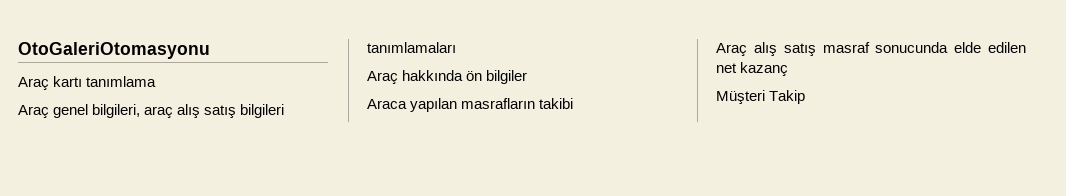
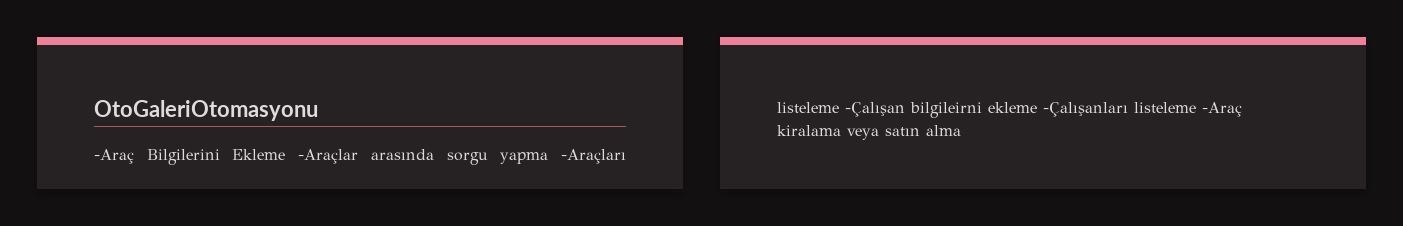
- Araç kartı tanımlama
- Araç genel bilgileri, araç alış satış bilgileri tanımlamaları
- Araç hakkında ön bilgiler
- Araca yapılan masrafların takibi
- Araç alış satış masraf sonucunda elde edilen net kazanç
- Müşteri Takip
+ -Araç Bilgilerini Ekleme -Araçlar arasında sorgu yapma -Araçları listeleme -Çalışan bilgileirni ekleme -Çalışanları listeleme -Araç kiralama veya satın alma

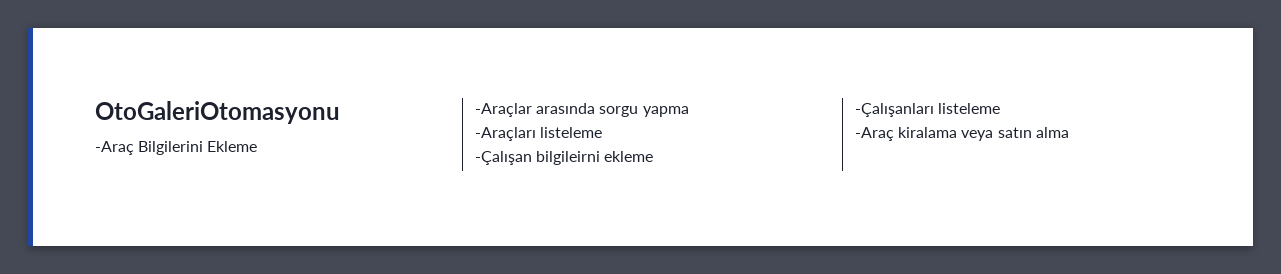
- -Araç Bilgilerini Ekleme -Araçlar arasında sorgu yapma -Araçları listeleme -Çalışan bilgileirni ekleme -Çalışanları listeleme -Araç kiralama veya satın alma
+ -Araç Bilgilerini Ekleme
+ -Araçlar arasında sorgu yapma
+ -Araçları listeleme
+ -Çalışan bilgileirni ekleme
+ -Çalışanları listeleme
+ -Araç kiralama veya satın alma

